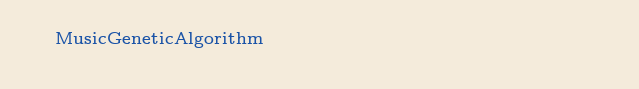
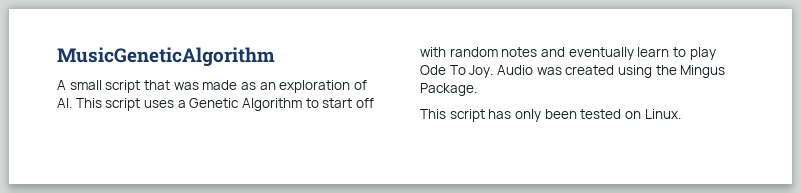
+ A small script that was made as an exploration of AI. This script uses a Genetic Algorithm to start off with random notes and eventually learn to play Ode To Joy. Audio was created using the Mingus Package.
+ This script has only been tested on Linux.

